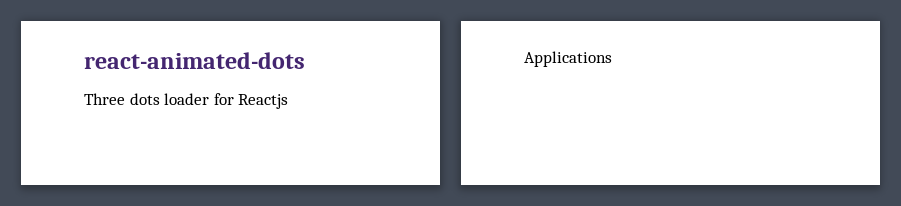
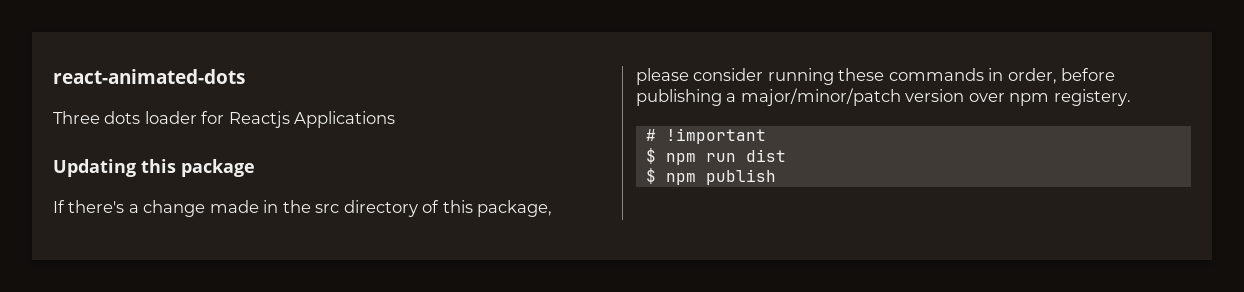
+ Updating this package
+ If there's a change made in the src directory of this package, please consider running these commands in order, before publishing a major/minor/patch version over npm registery.
+ # !important
+ $ npm run dist
+ $ npm publish

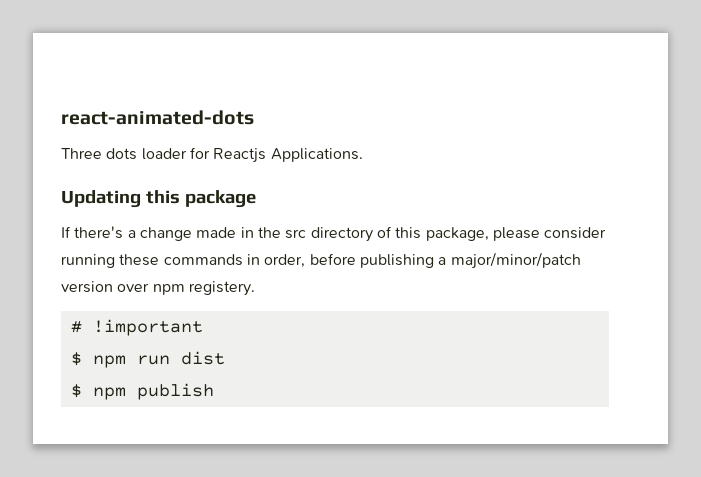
- Three dots loader for Reactjs Applications
+ Three dots loader for Reactjs Applications.

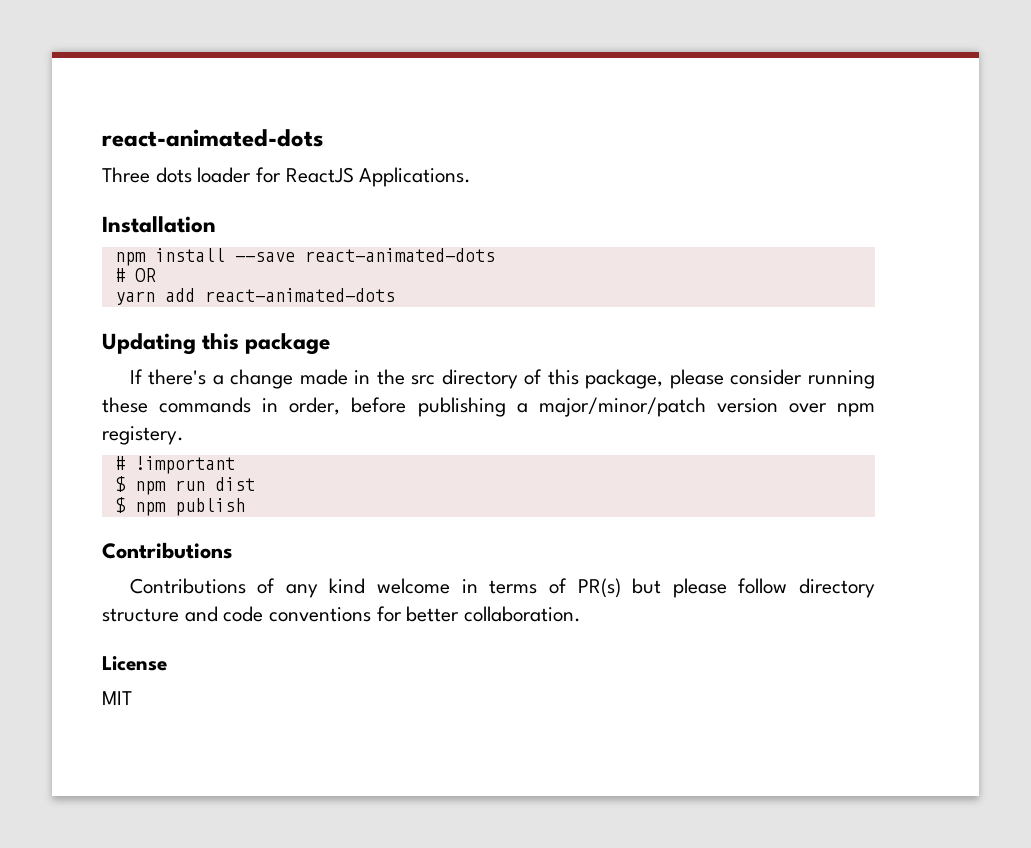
- Three dots loader for Reactjs Applications.
+ Three dots loader for ReactJS Applications.
+ Installation
+ npm install --save react-animated-dots
+ # OR
+ yarn add react-animated-dots
  $ npm publish
+ Contributions
+ Contributions of any kind welcome in terms of PR(s) but please follow directory structure and code conventions for better collaboration.
+ License
+ MIT

